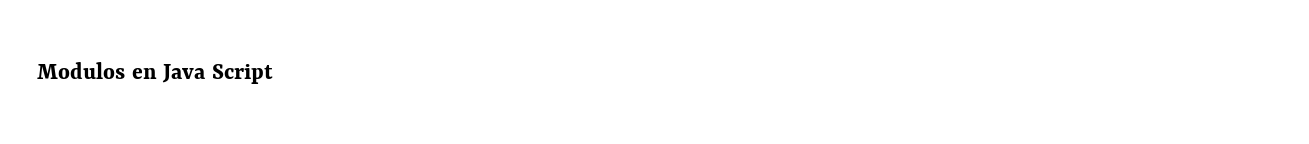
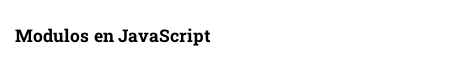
- Modulos en Java Script
+ Modulos en JavaScript

